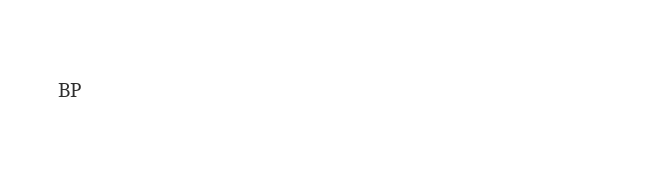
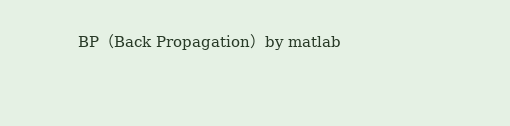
- BP
+ BP（Back Propagation）by matlab

